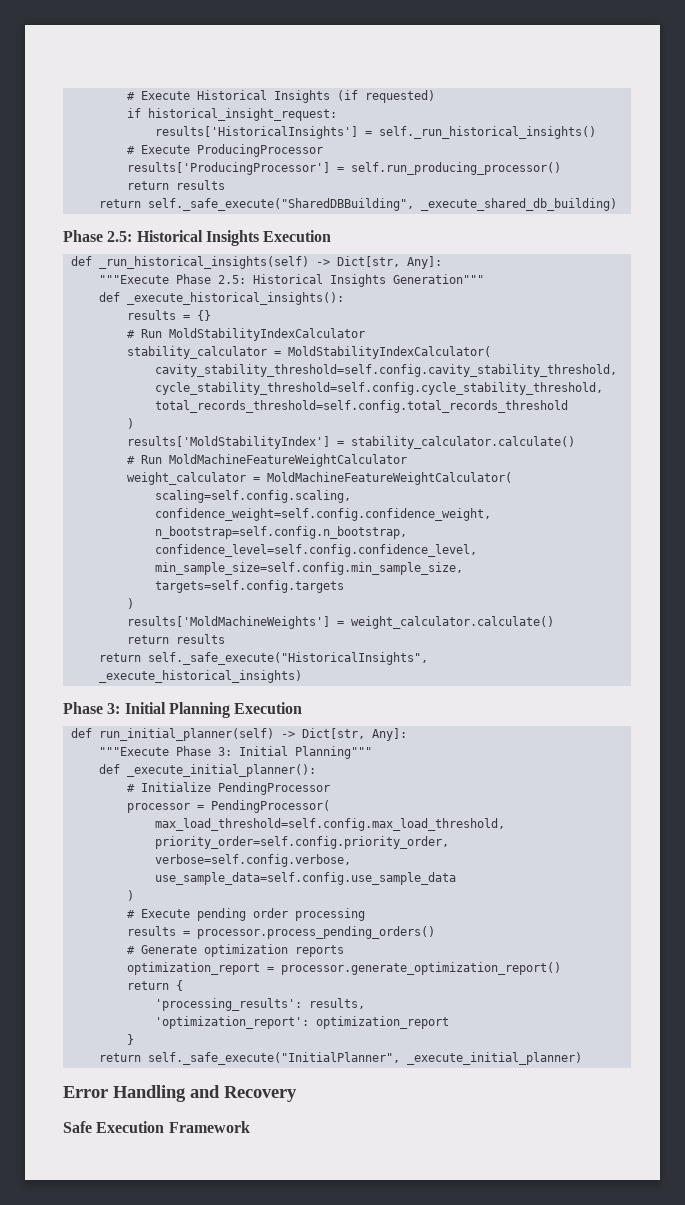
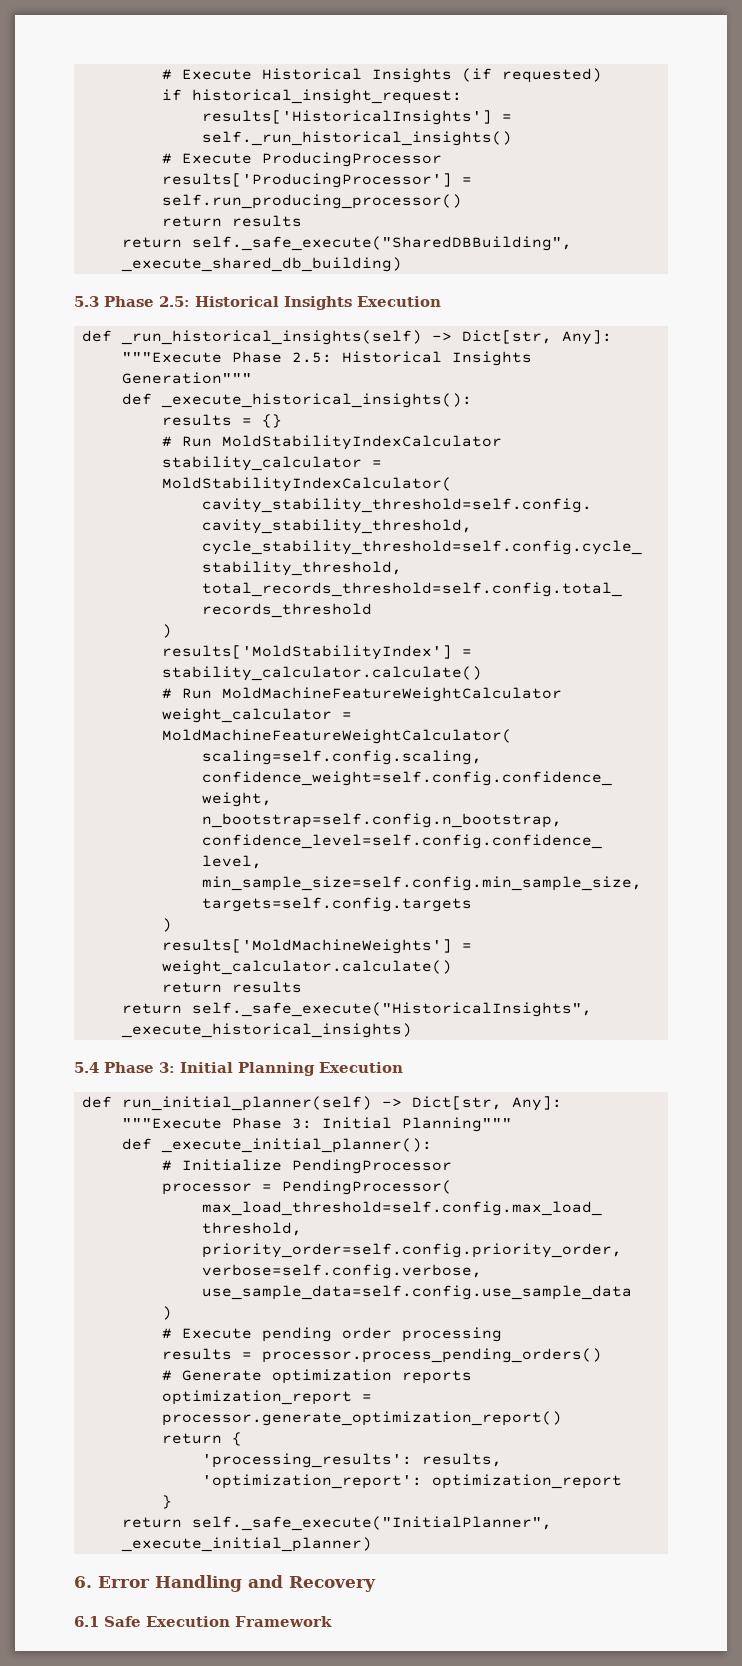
- Phase 2.5: Historical Insights Execution
+ 5.3 Phase 2.5: Historical Insights Execution
- Phase 3: Initial Planning Execution
+ 5.4 Phase 3: Initial Planning Execution
- Error Handling and Recovery
+ 6. Error Handling and Recovery
- Safe Execution Framework
+ 6.1 Safe Execution Framework

